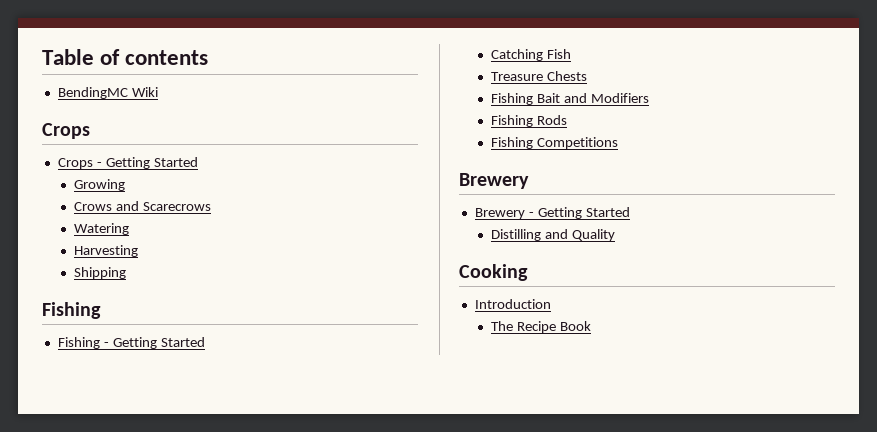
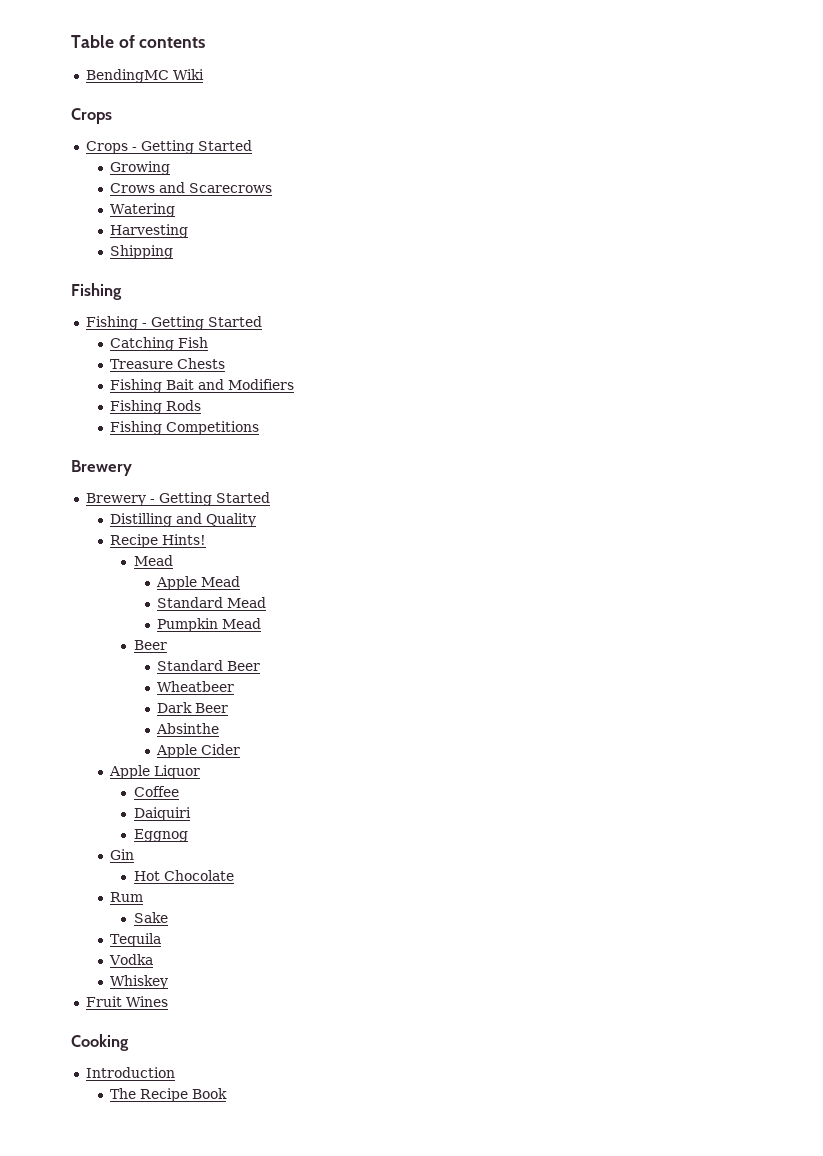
+ Recipe Hints!
+ Mead
+ Apple Mead
+ Standard Mead
+ Pumpkin Mead
+ Beer
+ Standard Beer
+ Wheatbeer
+ Dark Beer
+ Absinthe
+ Apple Cider
+ Apple Liquor
+ Coffee
+ Daiquiri
+ Eggnog
+ Gin
+ Hot Chocolate
+ Rum
+ Sake
+ Tequila
+ Vodka
+ Whiskey
+ Fruit Wines

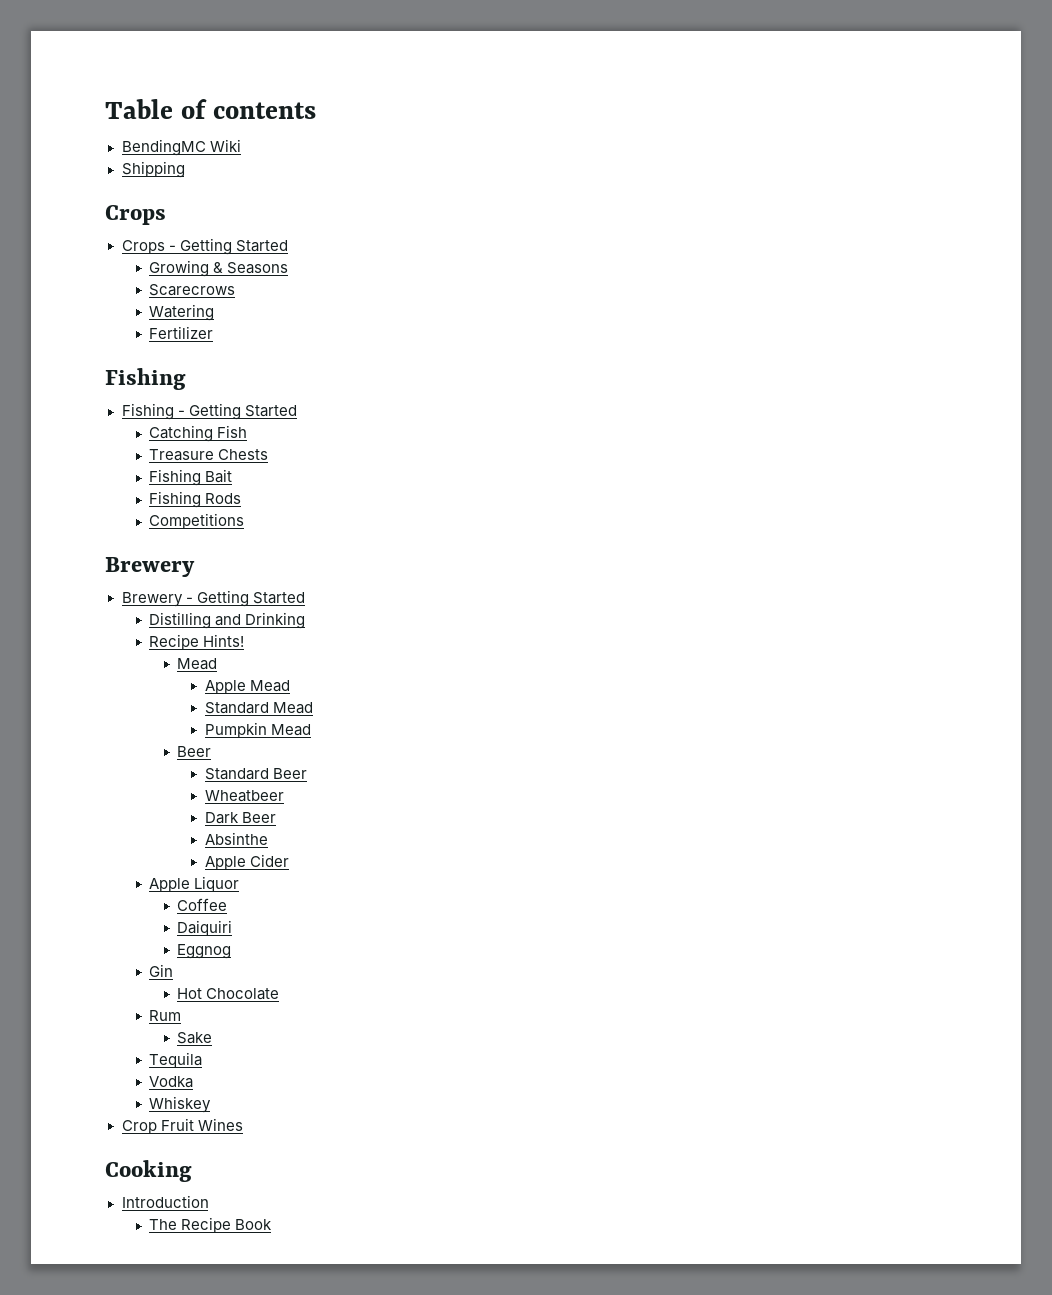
+ Shipping
- Growing
- Crows and Scarecrows
+ Growing & Seasons
+ Scarecrows
- Harvesting
- Shipping
+ Fertilizer
- Fishing Bait and Modifiers
+ Fishing Bait
- Fishing Competitions
+ Competitions
- Distilling and Quality
+ Distilling and Drinking
- Fruit Wines
+ Crop Fruit Wines

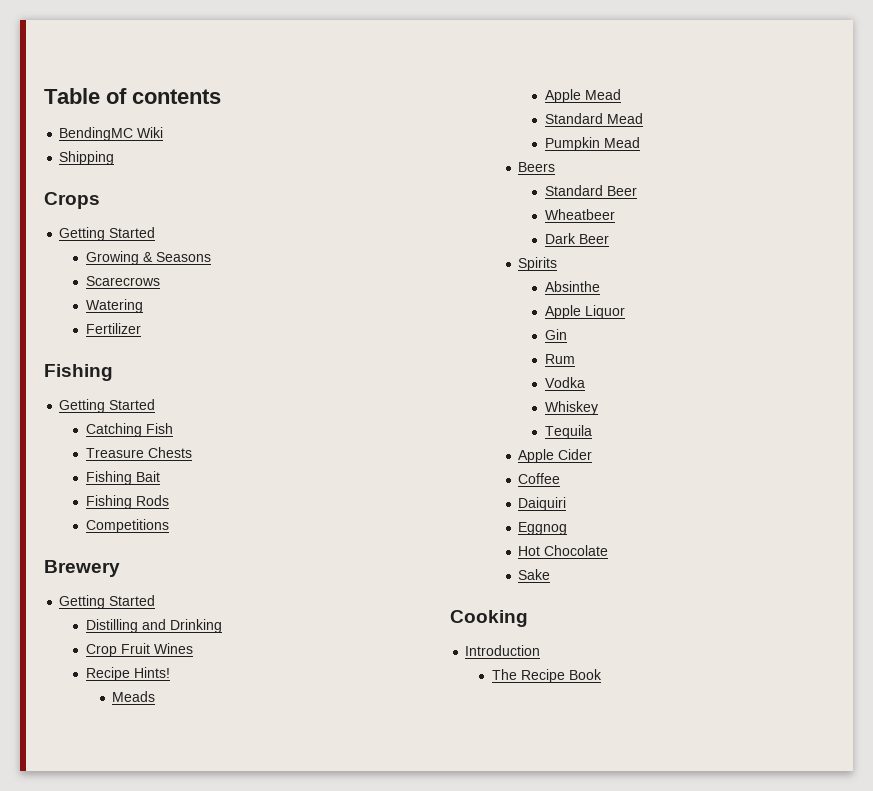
  Shipping
  Crops
- Crops - Getting Started
+ Getting Started
  Fertilizer
  Fishing
- Fishing - Getting Started
+ Getting Started
  Competitions
  Brewery
- Brewery - Getting Started
+ Getting Started
+ Crop Fruit Wines
  Recipe Hints!
- Mead
+ Meads
  Pumpkin Mead
- Beer
+ Beers
+ Spirits
+ Apple Liquor
+ Gin
+ Rum
+ Vodka
+ Whiskey
+ Tequila
  Apple Cider
- Apple Liquor
- Gin
- Rum
- Tequila
- Vodka
- Whiskey
- Crop Fruit Wines

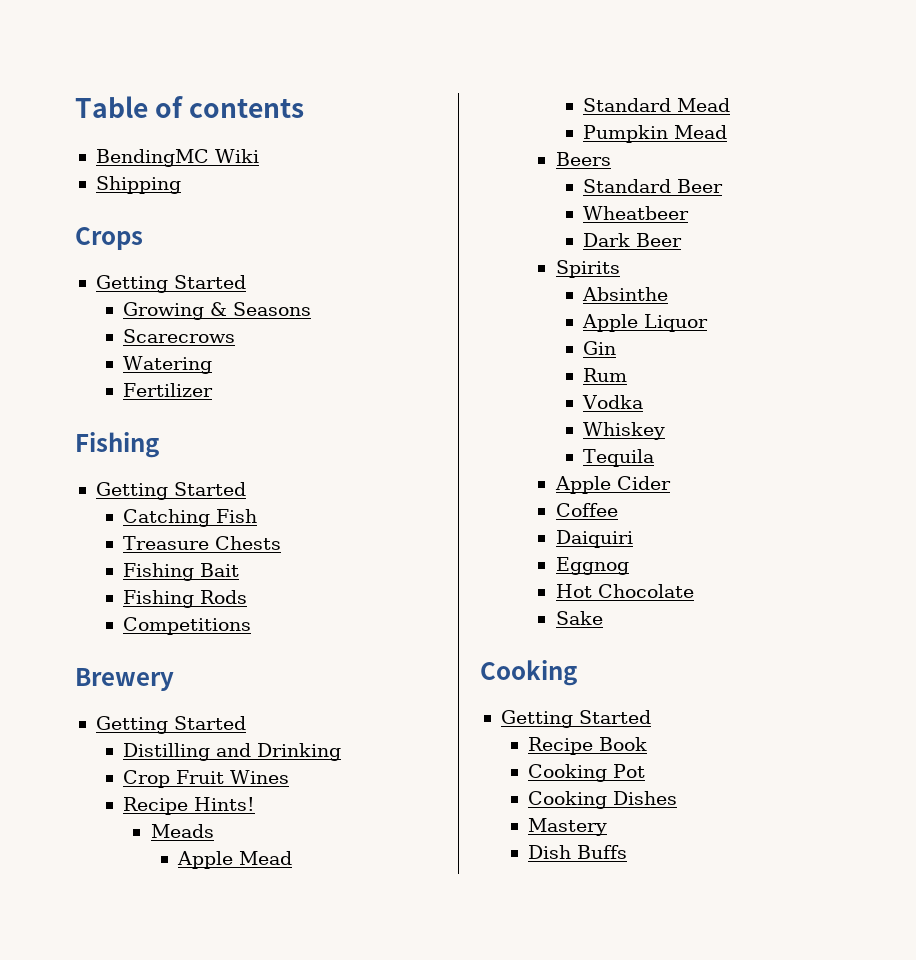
  Sake
  Cooking
- Introduction
- The Recipe Book
+ Getting Started
+ Recipe Book
+ Cooking Pot
+ Cooking Dishes
+ Mastery
+ Dish Buffs

